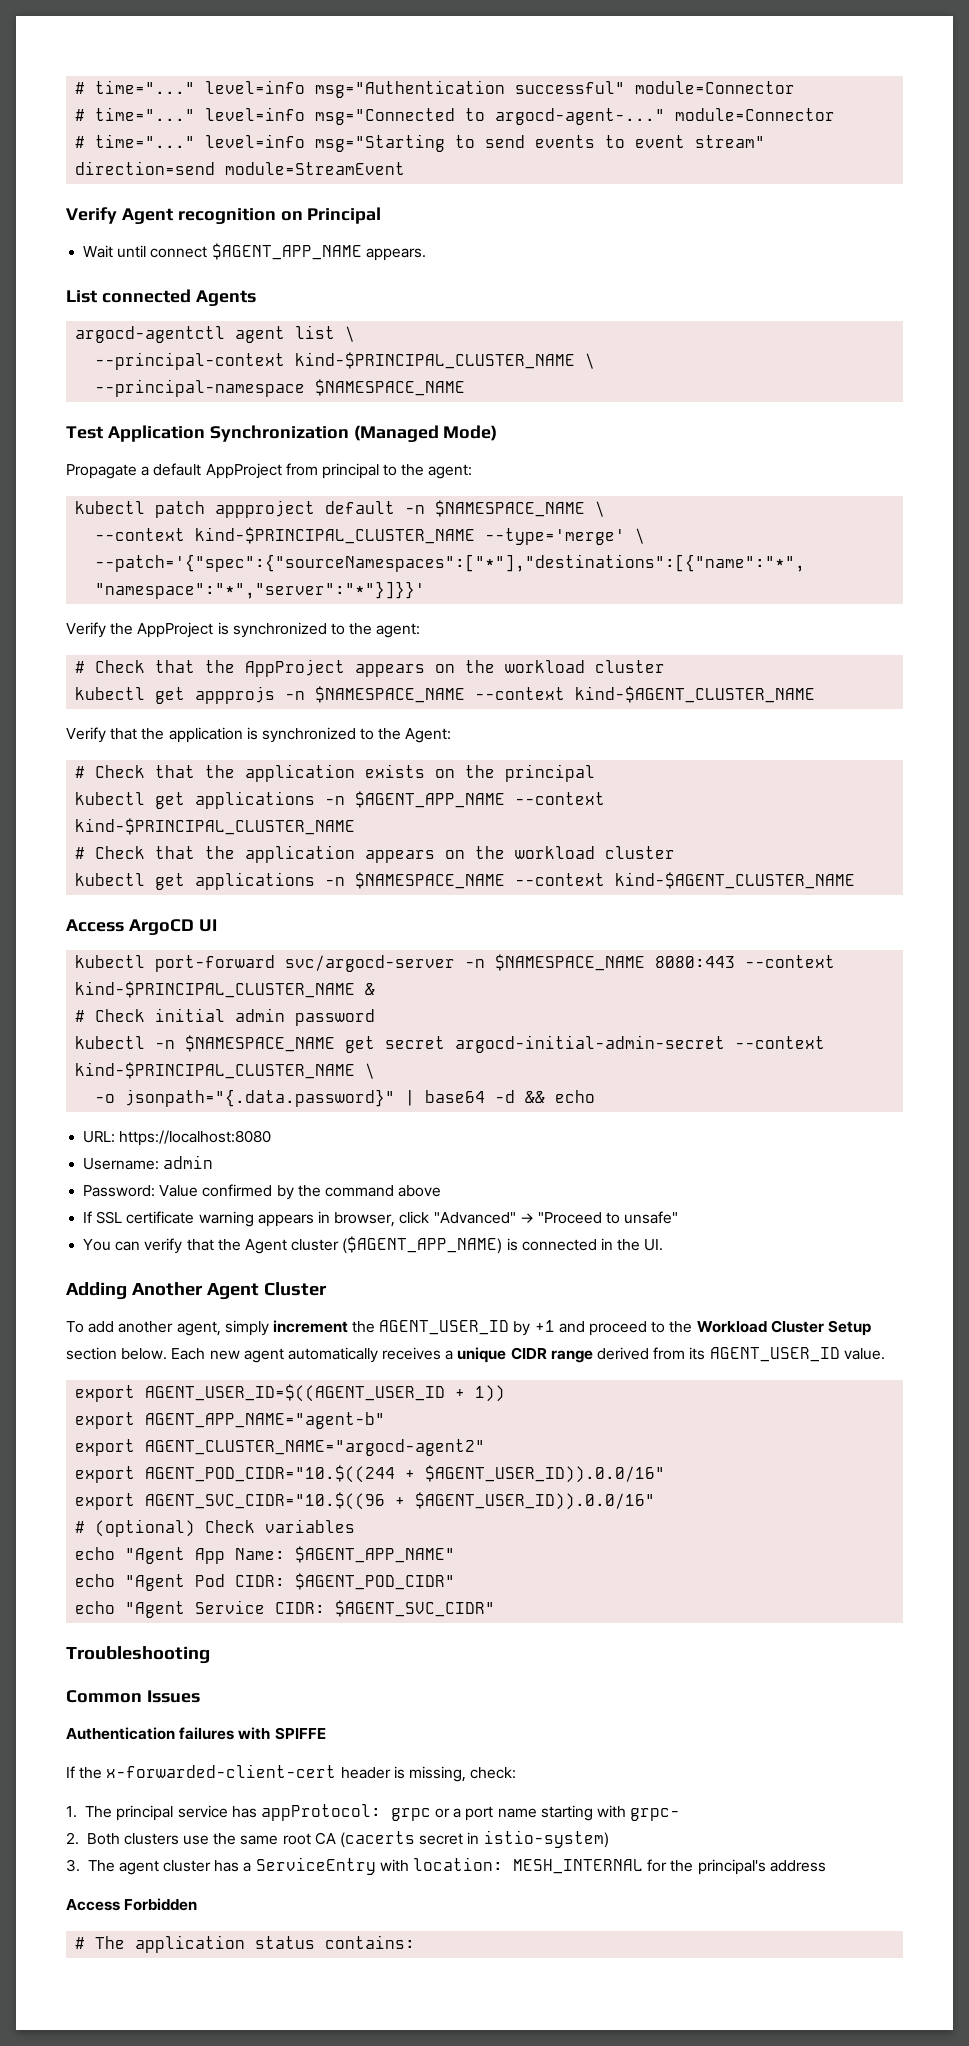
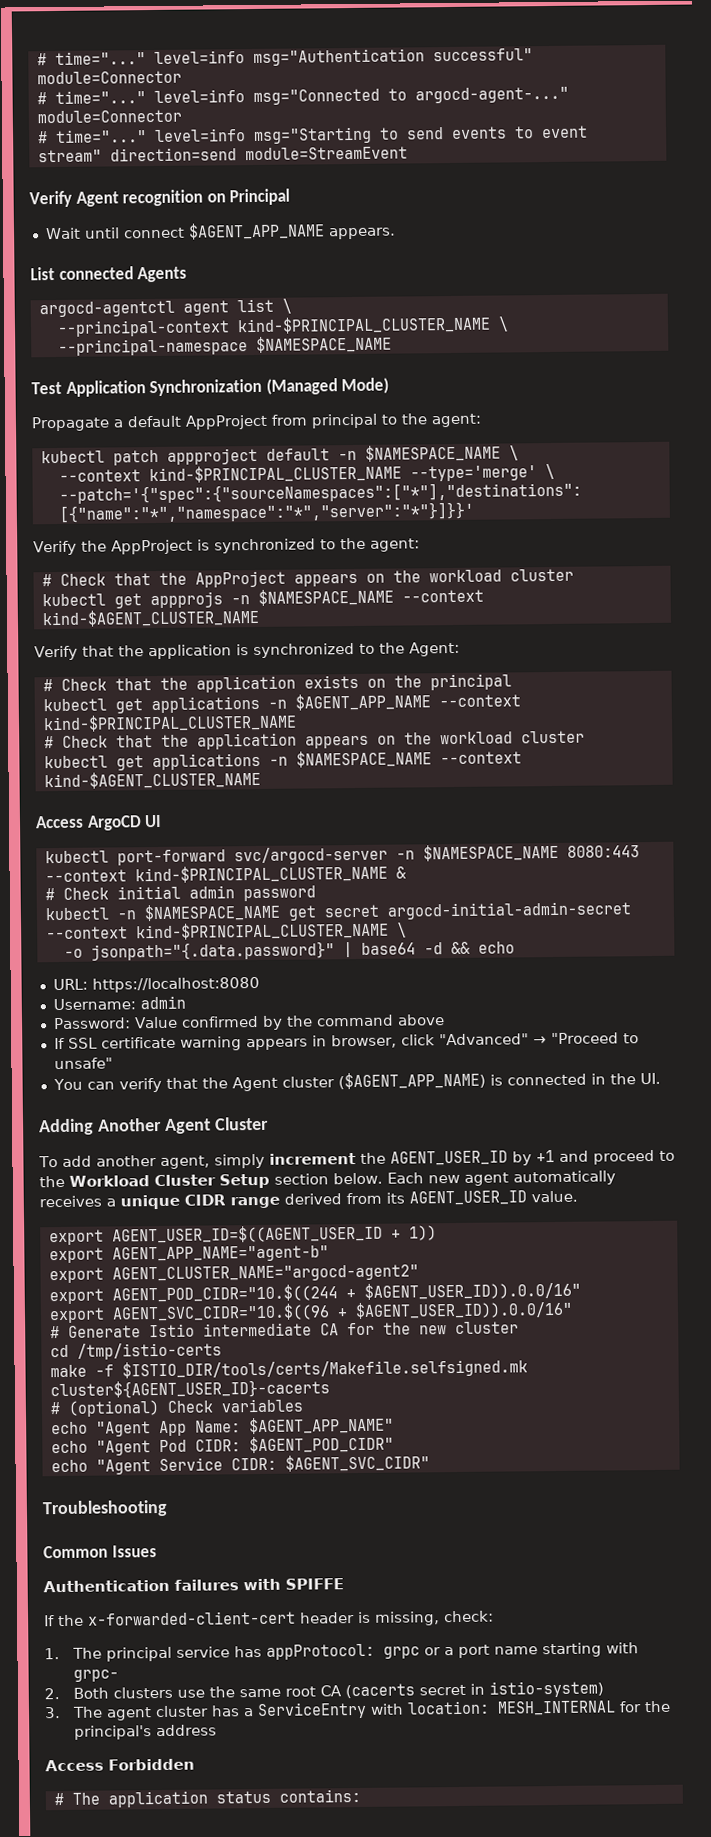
+ # Generate Istio intermediate CA for the new cluster
+ cd /tmp/istio-certs
+ make -f $ISTIO_DIR/tools/certs/Makefile.selfsigned.mk cluster${AGENT_USER_ID}-cacerts

